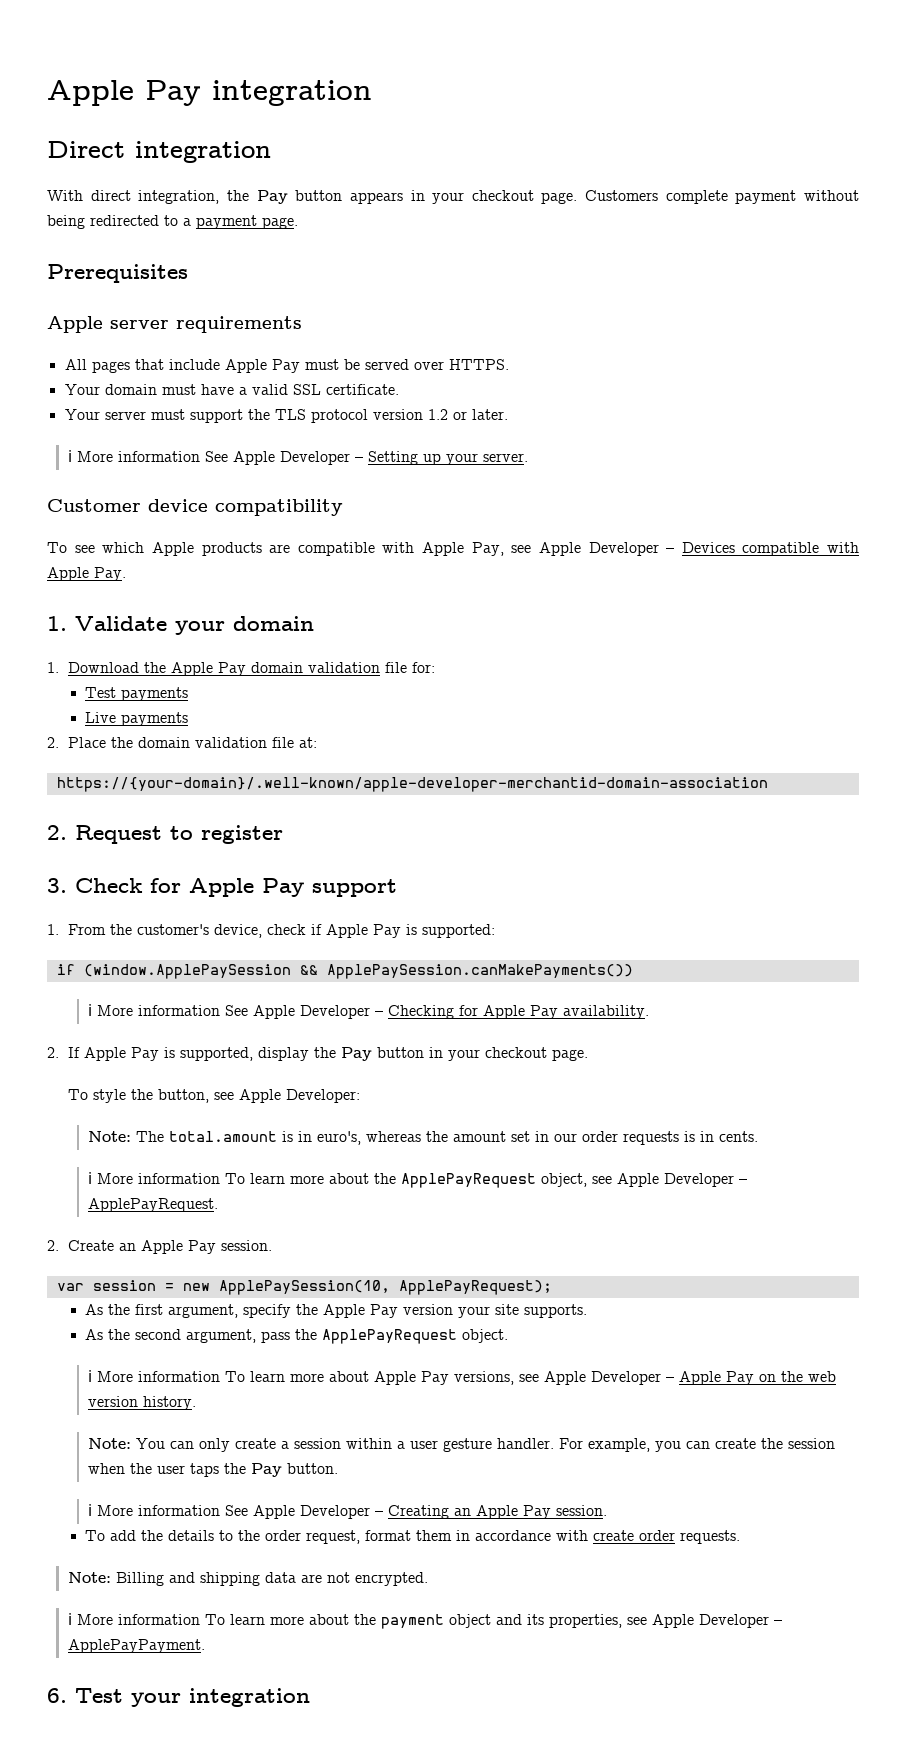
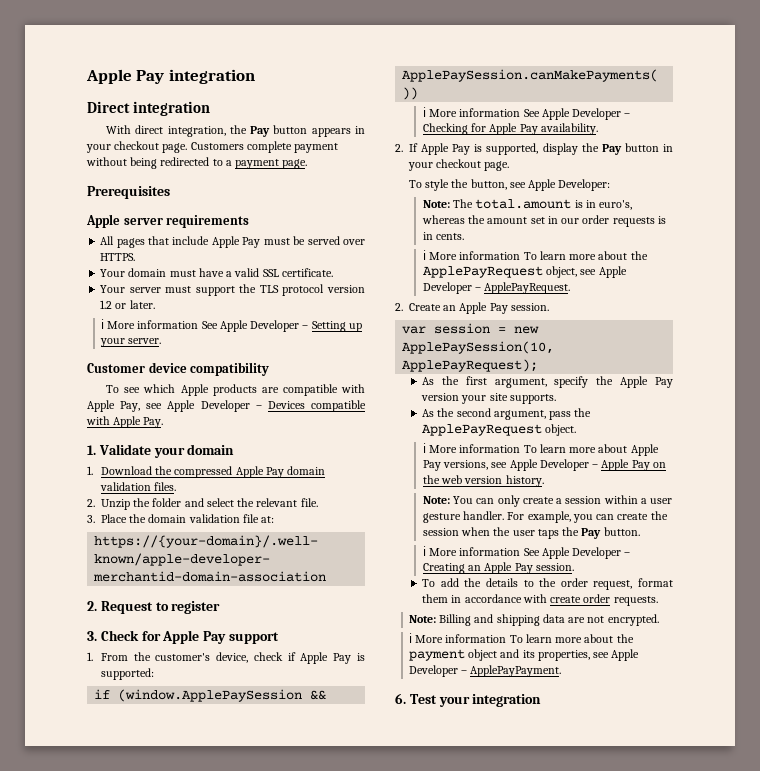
- 1. Download the Apple Pay domain validation file for:
- Test payments
- Live payments
- 2. Place the domain validation file at:
+ 1. Download the compressed Apple Pay domain validation files.
+ 2. Unzip the folder and select the relevant file.
+ 3. Place the domain validation file at:

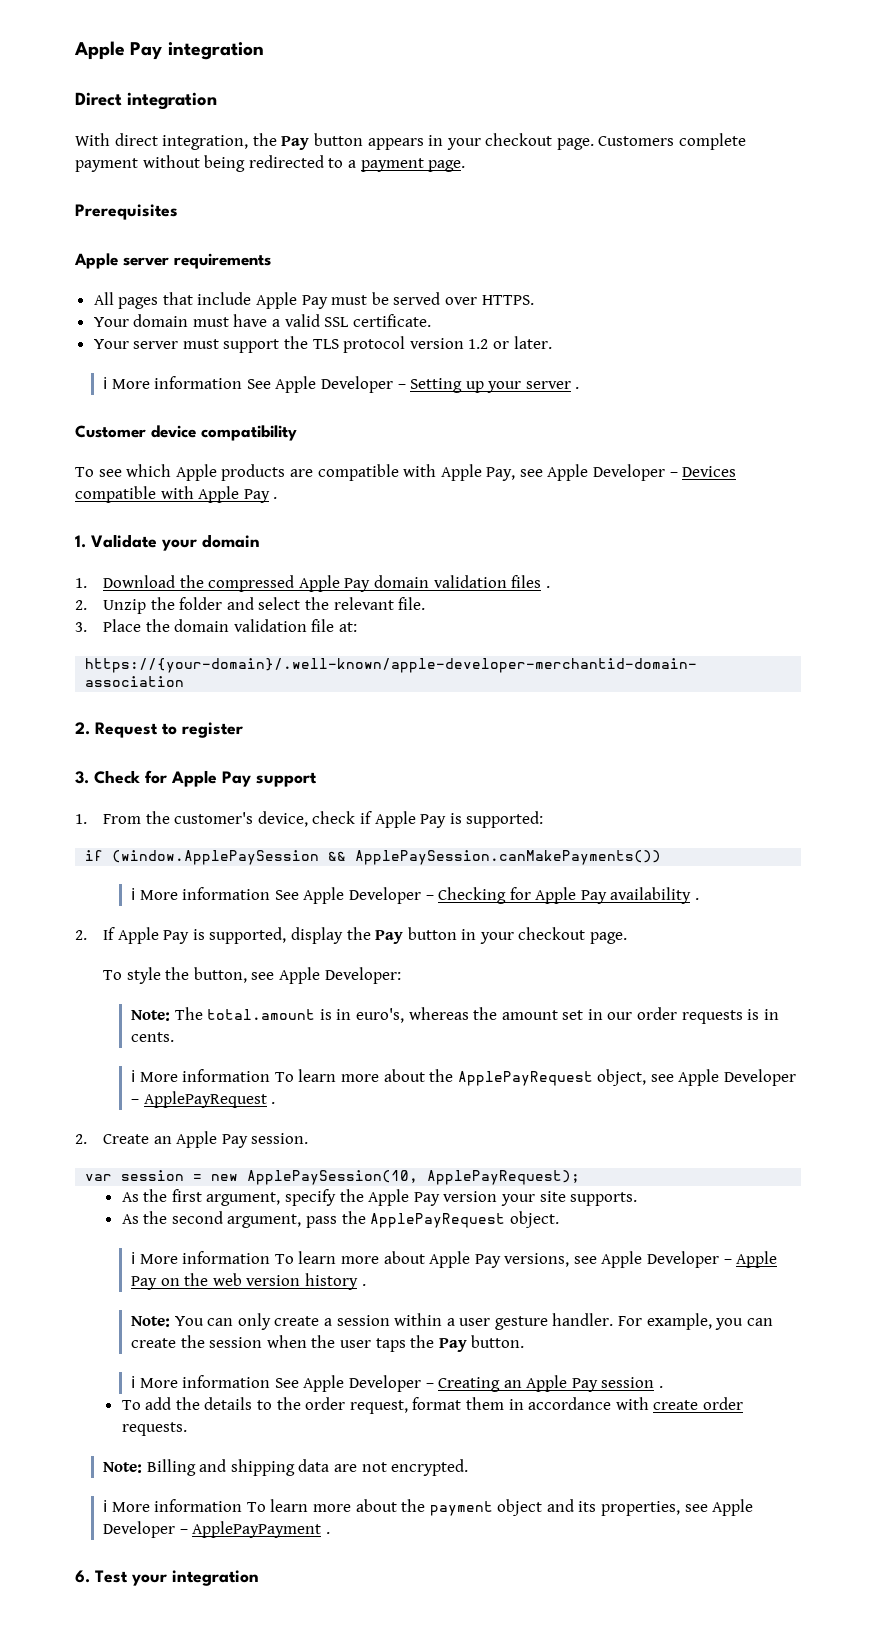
- ℹ More information See Apple Developer – Setting up your server.
+ ℹ More information See Apple Developer – Setting up your server .
- To see which Apple products are compatible with Apple Pay, see Apple Developer – Devices compatible with Apple Pay.
+ To see which Apple products are compatible with Apple Pay, see Apple Developer – Devices compatible with Apple Pay .
- 1. Download the compressed Apple Pay domain validation files.
+ 1. Download the compressed Apple Pay domain validation files .
- ℹ More information See Apple Developer – Checking for Apple Pay availability.
+ ℹ More information See Apple Developer – Checking for Apple Pay availability .
- ℹ More information To learn more about the ApplePayRequest object, see Apple Developer – ApplePayRequest.
+ ℹ More information To learn more about the ApplePayRequest object, see Apple Developer – ApplePayRequest .
- ℹ More information To learn more about Apple Pay versions, see Apple Developer – Apple Pay on the web version history.
+ ℹ More information To learn more about Apple Pay versions, see Apple Developer – Apple Pay on the web version history .
- ℹ More information See Apple Developer – Creating an Apple Pay session.
+ ℹ More information See Apple Developer – Creating an Apple Pay session .
- ℹ More information To learn more about the payment object and its properties, see Apple Developer – ApplePayPayment.
+ ℹ More information To learn more about the payment object and its properties, see Apple Developer – ApplePayPayment .

